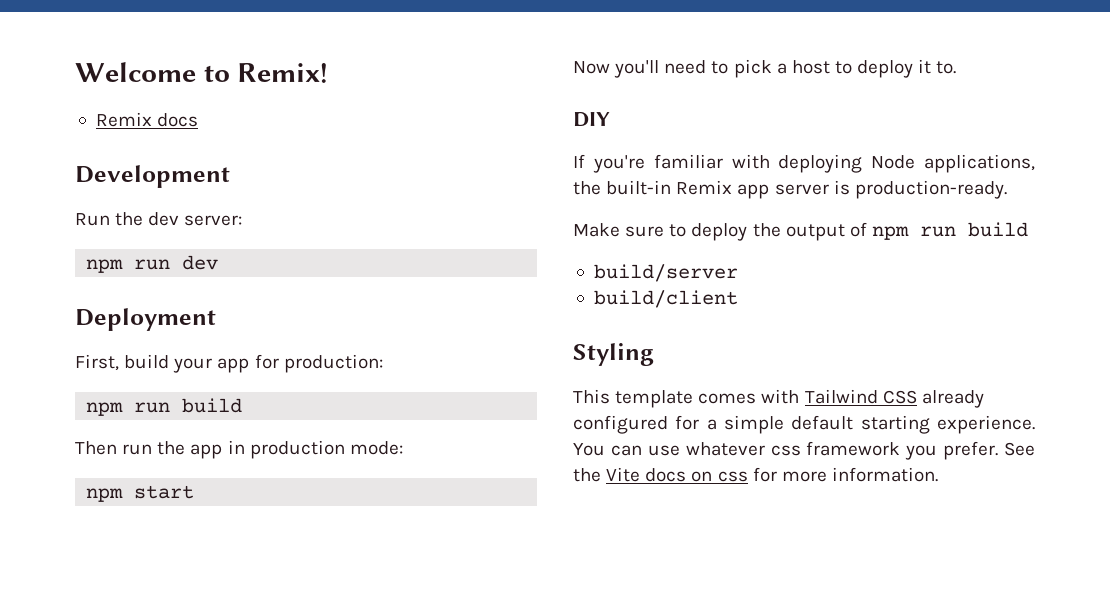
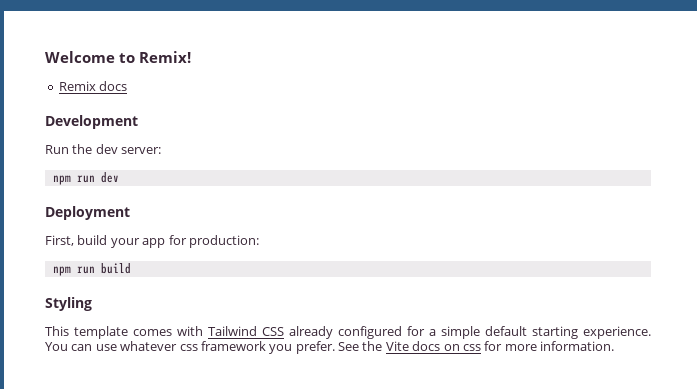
- Then run the app in production mode:
- npm start
- Now you'll need to pick a host to deploy it to.
- DIY
- If you're familiar with deploying Node applications, the built-in Remix app server is production-ready.
- Make sure to deploy the output of npm run build
- build/server
- build/client

